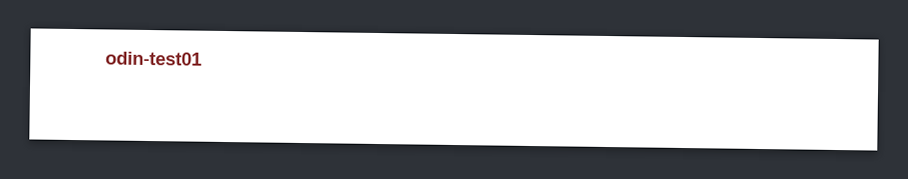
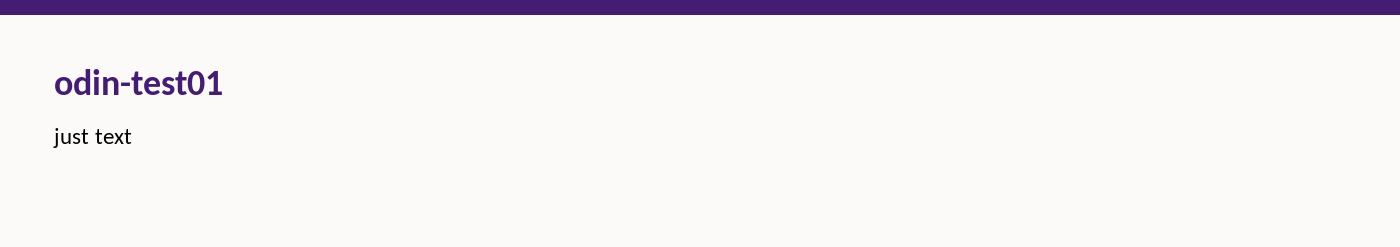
+ just text

